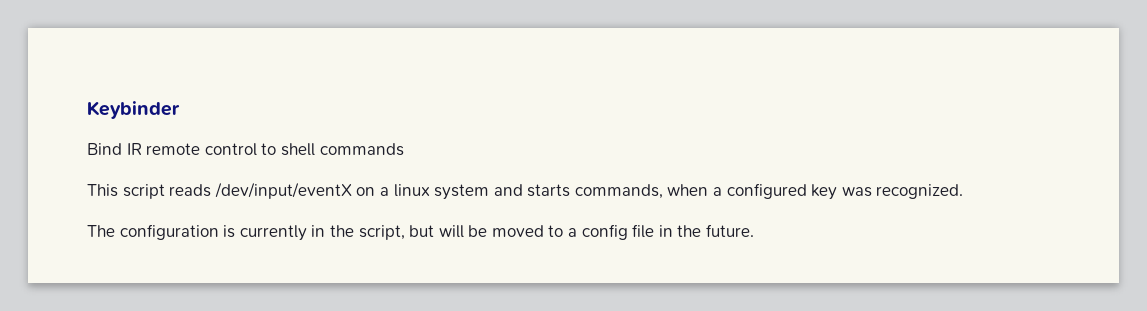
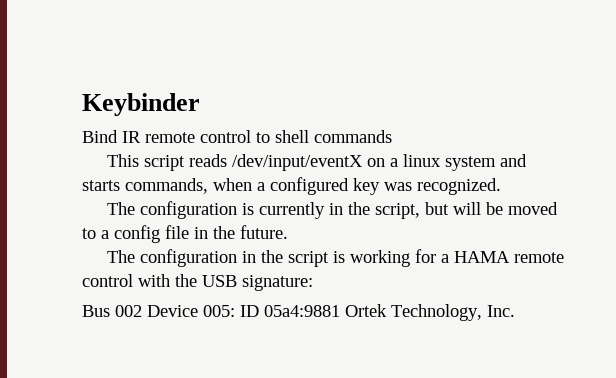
+ The configuration in the script is working for a HAMA remote control with the USB signature:
+ Bus 002 Device 005: ID 05a4:9881 Ortek Technology, Inc.

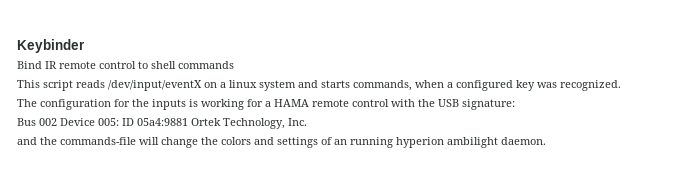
- The configuration is currently in the script, but will be moved to a config file in the future.
- The configuration in the script is working for a HAMA remote control with the USB signature:
+ The configuration for the inputs is working for a HAMA remote control with the USB signature:
+ and the commands-file will change the colors and settings of an running hyperion ambilight daemon.

